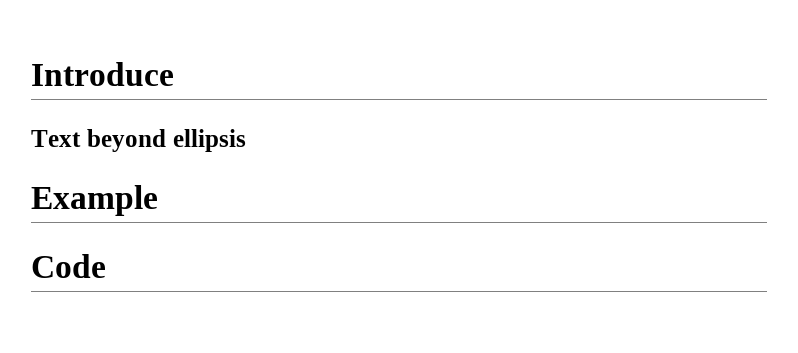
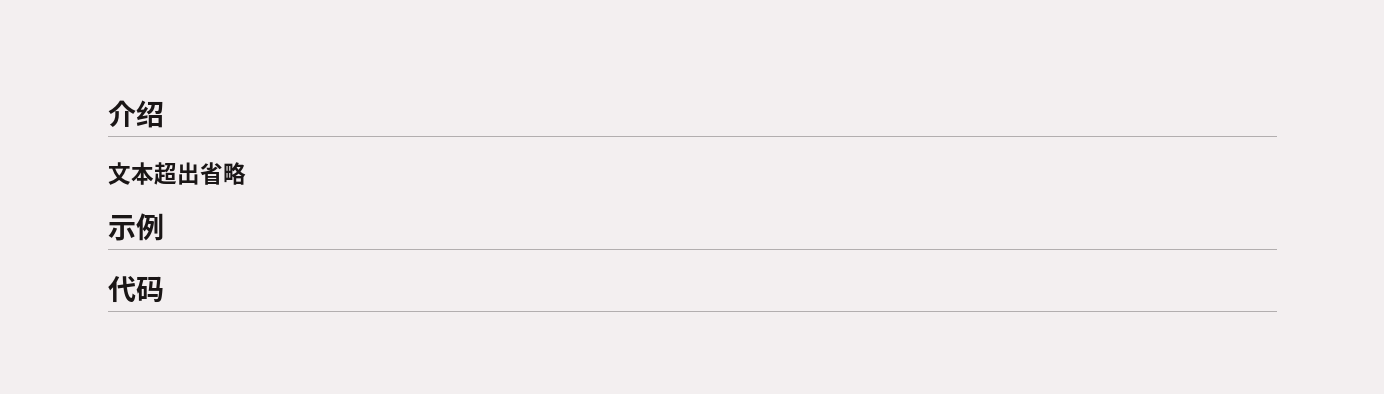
- Introduce
- Text beyond ellipsis
- Example
- Code
+ 介绍
+ 文本超出省略
+ 示例
+ 代码

